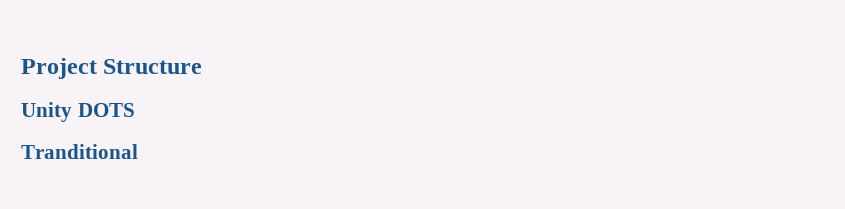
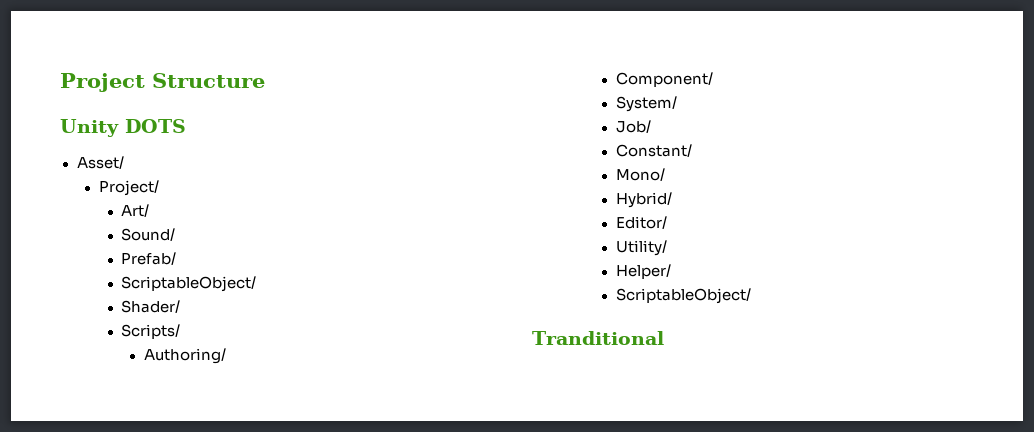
+ Asset/
+ Project/
+ Art/
+ Sound/
+ Prefab/
+ ScriptableObject/
+ Shader/
+ Scripts/
+ Authoring/
+ Component/
+ System/
+ Job/
+ Constant/
+ Mono/
+ Hybrid/
+ Editor/
+ Utility/
+ Helper/
+ ScriptableObject/

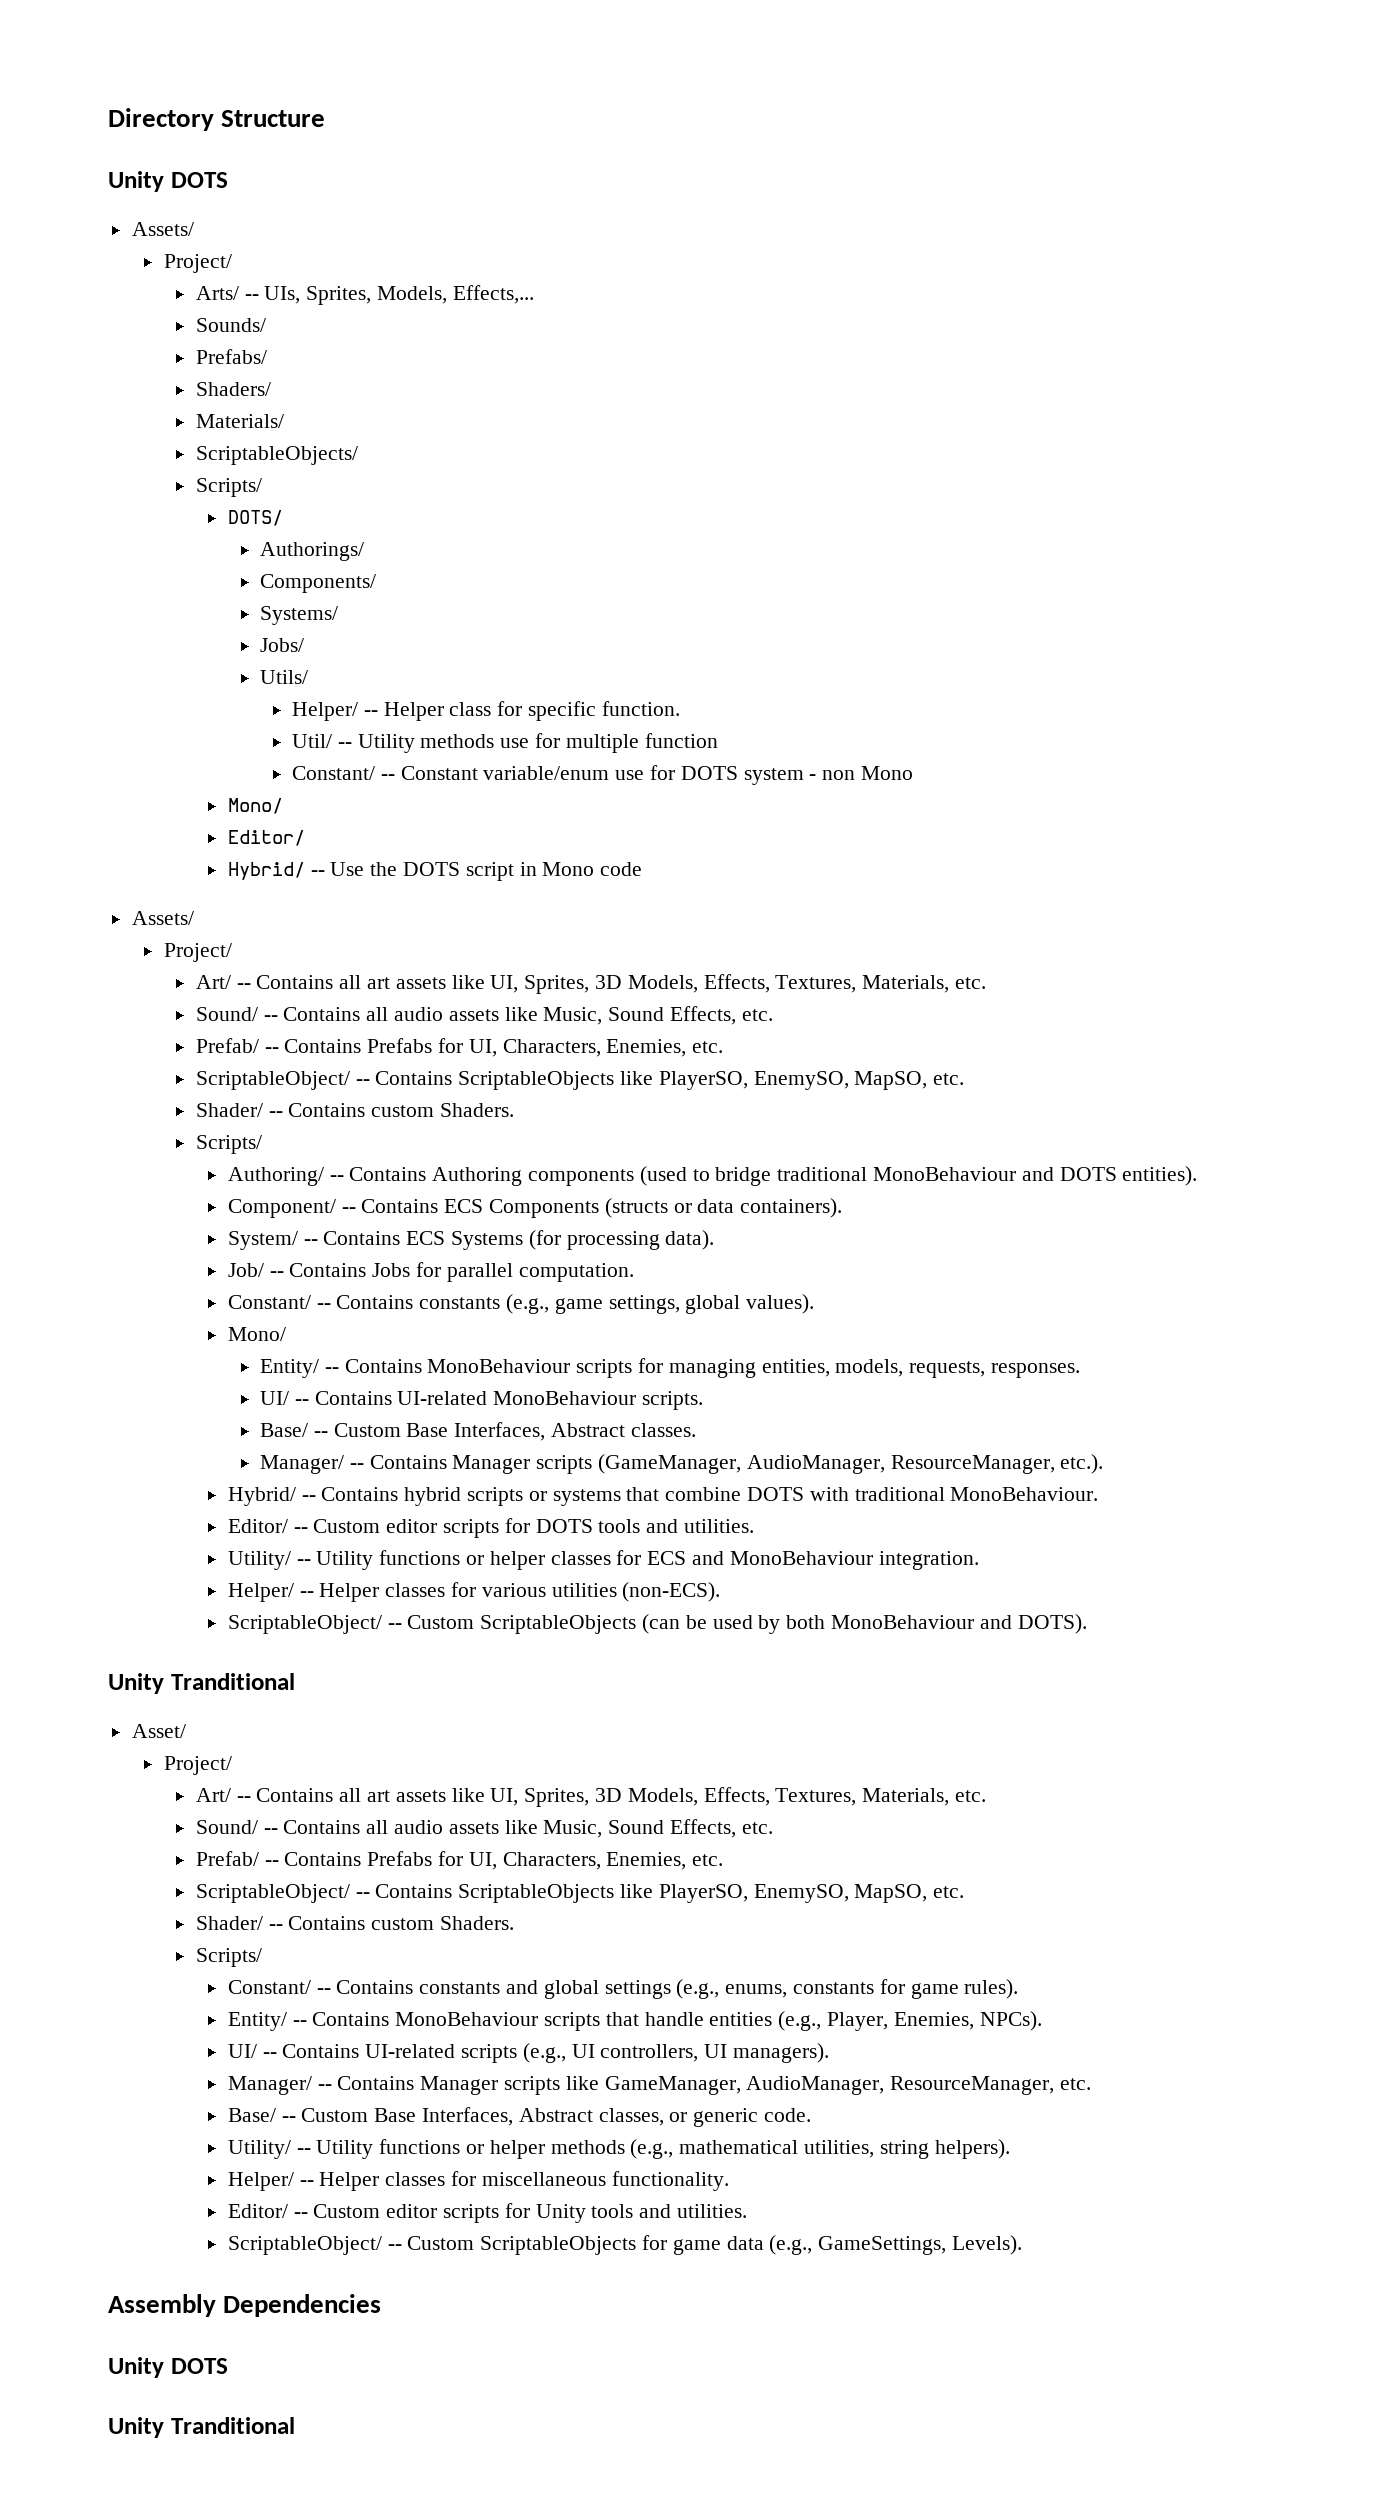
- Project Structure
+ Directory Structure
  Unity DOTS
+ Assets/
+ Project/
+ Arts/ -- UIs, Sprites, Models, Effects,...
+ Sounds/
+ Prefabs/
+ Shaders/
+ Materials/
+ ScriptableObjects/
+ Scripts/
+ DOTS/
+ Authorings/
+ Components/
+ Systems/
+ Jobs/
+ Utils/
+ Helper/ -- Helper class for specific function.
+ Util/ -- Utility methods use for multiple function
+ Constant/ -- Constant variable/enum use for DOTS system - non Mono
+ Mono/
+ Editor/
+ Hybrid/ -- Use the DOTS script in Mono code
+ Assets/
+ Project/
+ Art/ -- Contains all art assets like UI, Sprites, 3D Models, Effects, Textures, Materials, etc.
+ Sound/ -- Contains all audio assets like Music, Sound Effects, etc.
+ Prefab/ -- Contains Prefabs for UI, Characters, Enemies, etc.
+ ScriptableObject/ -- Contains ScriptableObjects like PlayerSO, EnemySO, MapSO, etc.
+ Shader/ -- Contains custom Shaders.
+ Scripts/
+ Authoring/ -- Contains Authoring components (used to bridge traditional MonoBehaviour and DOTS entities).
+ Component/ -- Contains ECS Components (structs or data containers).
+ System/ -- Contains ECS Systems (for processing data).
+ Job/ -- Contains Jobs for parallel computation.
+ Constant/ -- Contains constants (e.g., game settings, global values).
+ Mono/
+ Entity/ -- Contains MonoBehaviour scripts for managing entities, models, requests, responses.
+ UI/ -- Contains UI-related MonoBehaviour scripts.
+ Base/ -- Custom Base Interfaces, Abstract classes.
+ Manager/ -- Contains Manager scripts (GameManager, AudioManager, ResourceManager, etc.).
+ Hybrid/ -- Contains hybrid scripts or systems that combine DOTS with traditional MonoBehaviour.
+ Editor/ -- Custom editor scripts for DOTS tools and utilities.
+ Utility/ -- Utility functions or helper classes for ECS and MonoBehaviour integration.
+ Helper/ -- Helper classes for various utilities (non-ECS).
+ ScriptableObject/ -- Custom ScriptableObjects (can be used by both MonoBehaviour and DOTS).
+ Unity Tranditional
  Asset/
  Project/
- Art/
- Sound/
- Prefab/
- ScriptableObject/
- Shader/
+ Art/ -- Contains all art assets like UI, Sprites, 3D Models, Effects, Textures, Materials, etc.
+ Sound/ -- Contains all audio assets like Music, Sound Effects, etc.
+ Prefab/ -- Contains Prefabs for UI, Characters, Enemies, etc.
+ ScriptableObject/ -- Contains ScriptableObjects like PlayerSO, EnemySO, MapSO, etc.
+ Shader/ -- Contains custom Shaders.
  Scripts/
- Authoring/
- Component/
- System/
- Job/
- Constant/
- Mono/
- Hybrid/
- Editor/
- Utility/
- Helper/
- ScriptableObject/
- Tranditional
+ Constant/ -- Contains constants and global settings (e.g., enums, constants for game rules).
+ Entity/ -- Contains MonoBehaviour scripts that handle entities (e.g., Player, Enemies, NPCs).
+ UI/ -- Contains UI-related scripts (e.g., UI controllers, UI managers).
+ Manager/ -- Contains Manager scripts like GameManager, AudioManager, ResourceManager, etc.
+ Base/ -- Custom Base Interfaces, Abstract classes, or generic code.
+ Utility/ -- Utility functions or helper methods (e.g., mathematical utilities, string helpers).
+ Helper/ -- Helper classes for miscellaneous functionality.
+ Editor/ -- Custom editor scripts for Unity tools and utilities.
+ ScriptableObject/ -- Custom ScriptableObjects for game data (e.g., GameSettings, Levels).
+ Assembly Dependencies
+ Unity DOTS
+ Unity Tranditional

